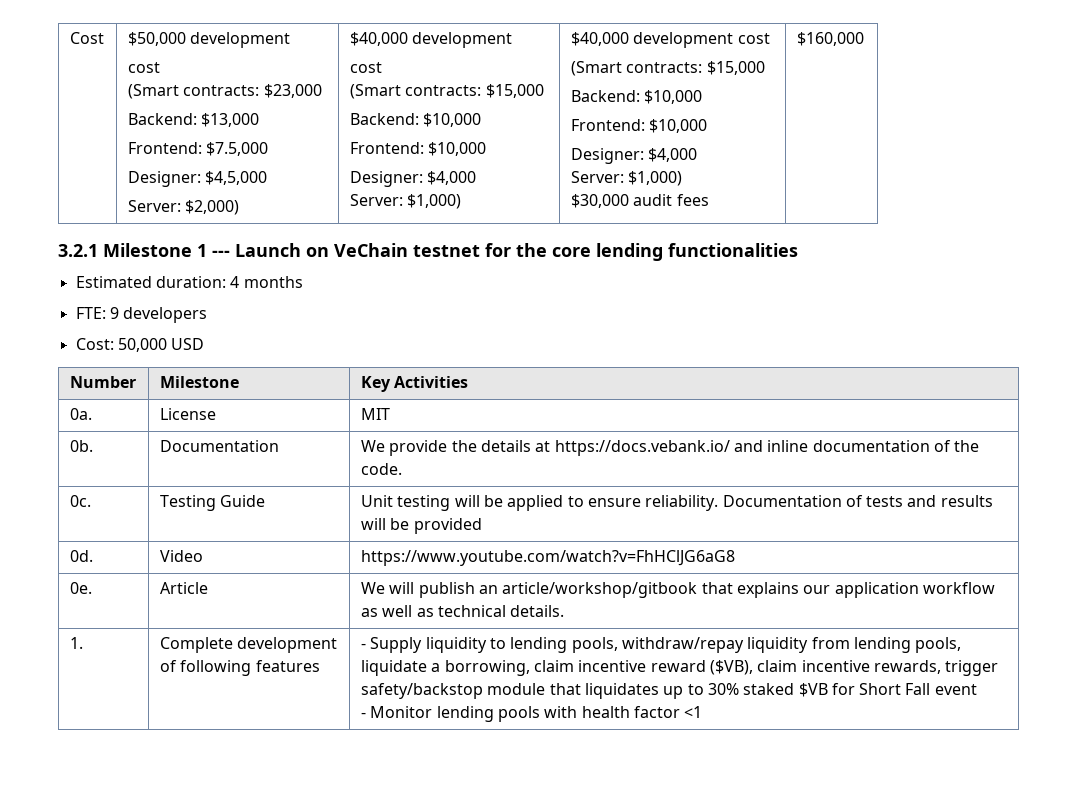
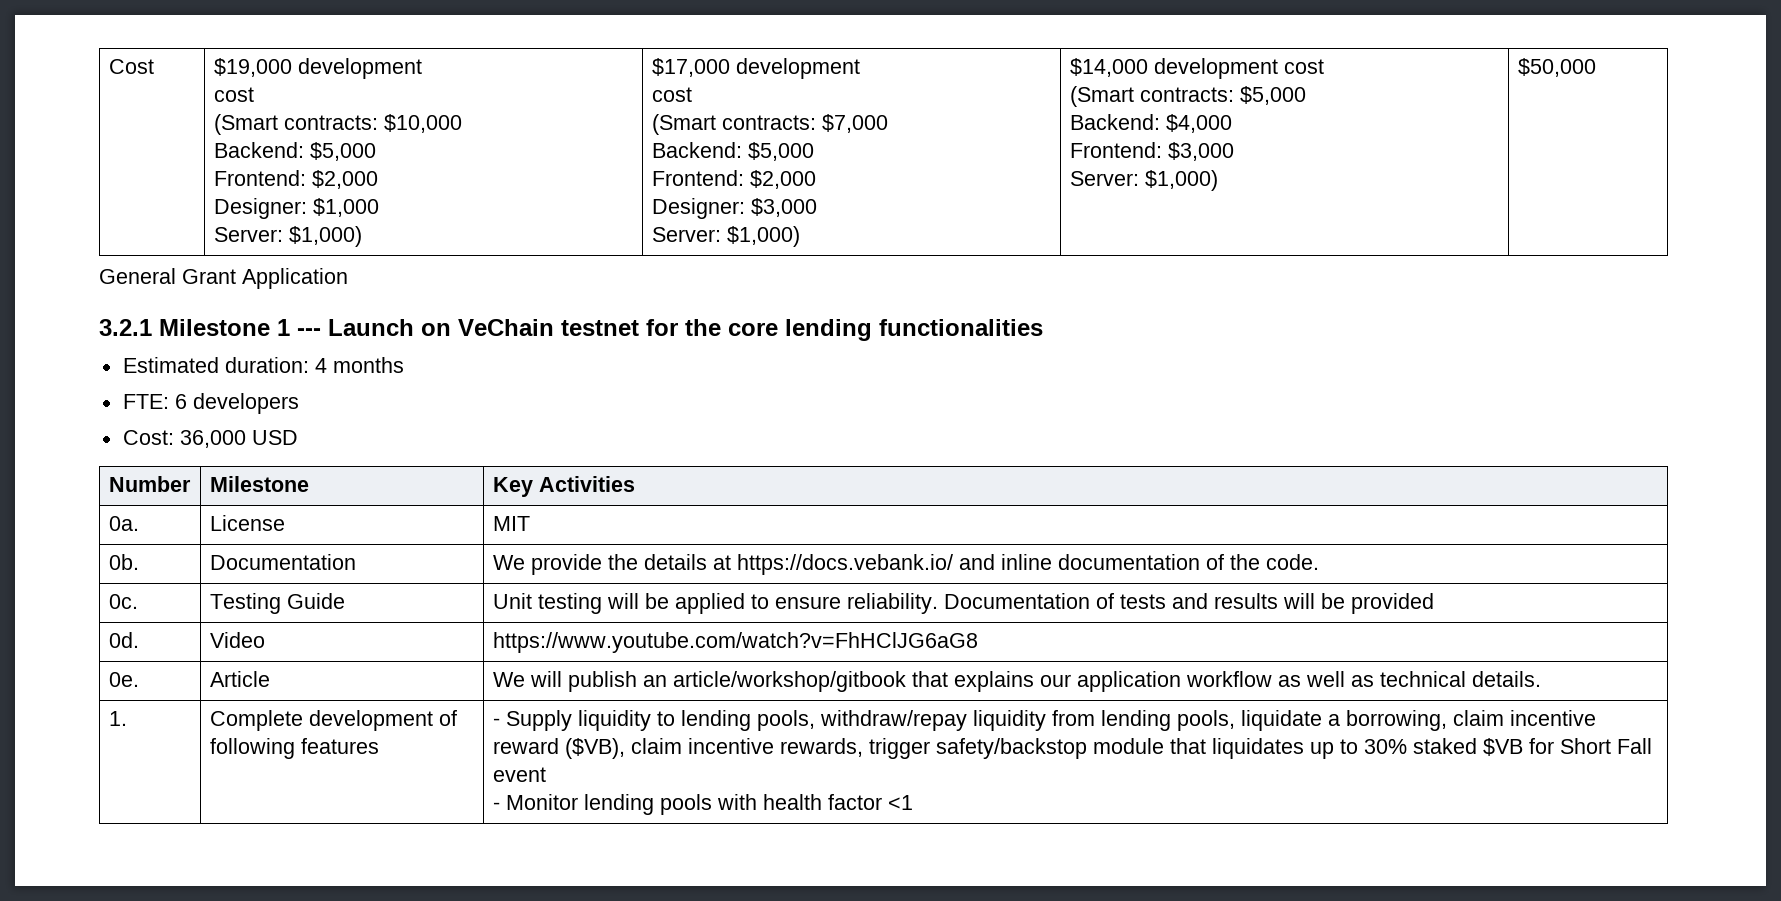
- $50,000 development
+ $19,000 development
  cost
- (Smart contracts: $23,000
- Backend: $13,000
- Frontend: $7.5,000
- Designer: $4,5,000
- Server: $2,000) | $40,000 development
+ (Smart contracts: $10,000
+ Backend: $5,000
+ Frontend: $2,000
+ Designer: $1,000
+ Server: $1,000) | $17,000 development
  cost
- (Smart contracts: $15,000
- Backend: $10,000
- Frontend: $10,000
- Designer: $4,000
- Server: $1,000) | $40,000 development cost
- (Smart contracts: $15,000
- Backend: $10,000
- Frontend: $10,000
- Designer: $4,000
- Server: $1,000)
- $30,000 audit fees | $160,000
+ (Smart contracts: $7,000
+ Backend: $5,000
+ Frontend: $2,000
+ Designer: $3,000
+ Server: $1,000) | $14,000 development cost
+ (Smart contracts: $5,000
+ Backend: $4,000
+ Frontend: $3,000
+ Server: $1,000) | $50,000
+ General Grant Application
- FTE: 9 developers
+ FTE: 6 developers
- Cost: 50,000 USD
+ Cost: 36,000 USD

